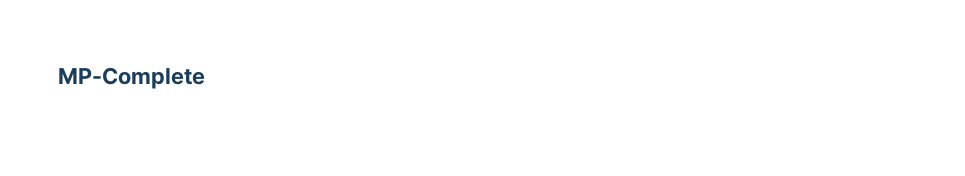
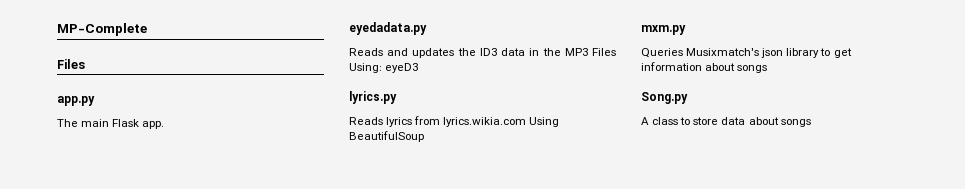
  MP-Complete
+ Files
+ app.py
+ The main Flask app.
+ eyedadata.py
+ Reads and updates the ID3 data in the MP3 Files Using: eyeD3
+ lyrics.py
+ Reads lyrics from lyrics.wikia.com Using BeautifulSoup
+ mxm.py
+ Queries Musixmatch's json library to get information about songs
+ Song.py
+ A class to store data about songs

